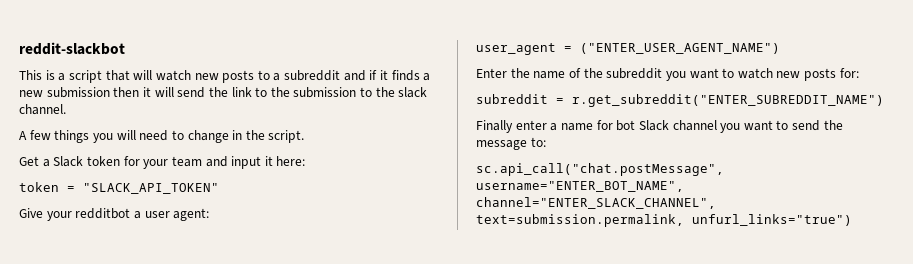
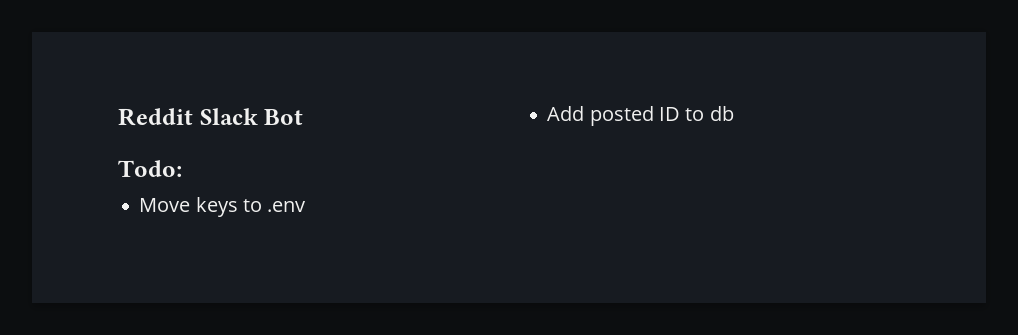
- reddit-slackbot
- This is a script that will watch new posts to a subreddit and if it finds a new submission then it will send the link to the submission to the slack channel.
- A few things you will need to change in the script.
- Get a Slack token for your team and input it here:
- token = "SLACK_API_TOKEN"
- Give your redditbot a user agent:
- user_agent = ("ENTER_USER_AGENT_NAME")
- Enter the name of the subreddit you want to watch new posts for:
- subreddit = r.get_subreddit("ENTER_SUBREDDIT_NAME")
- Finally enter a name for bot Slack channel you want to send the message to:
- sc.api_call("chat.postMessage", username="ENTER_BOT_NAME", channel="ENTER_SLACK_CHANNEL", text=submission.permalink, unfurl_links="true")
+ Reddit Slack Bot
+ Todo:
+ Move keys to .env
+ Add posted ID to db

